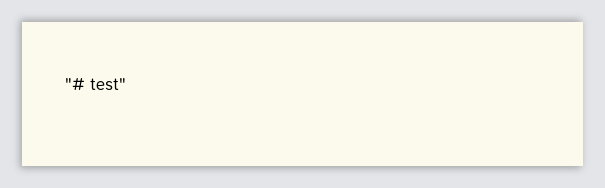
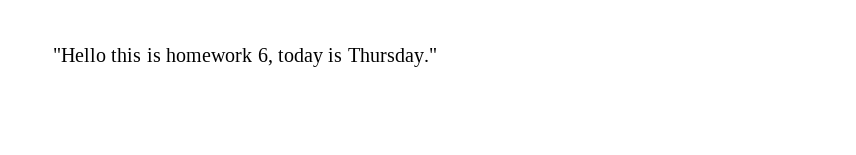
- "# test"
+ "Hello this is homework 6, today is Thursday."

